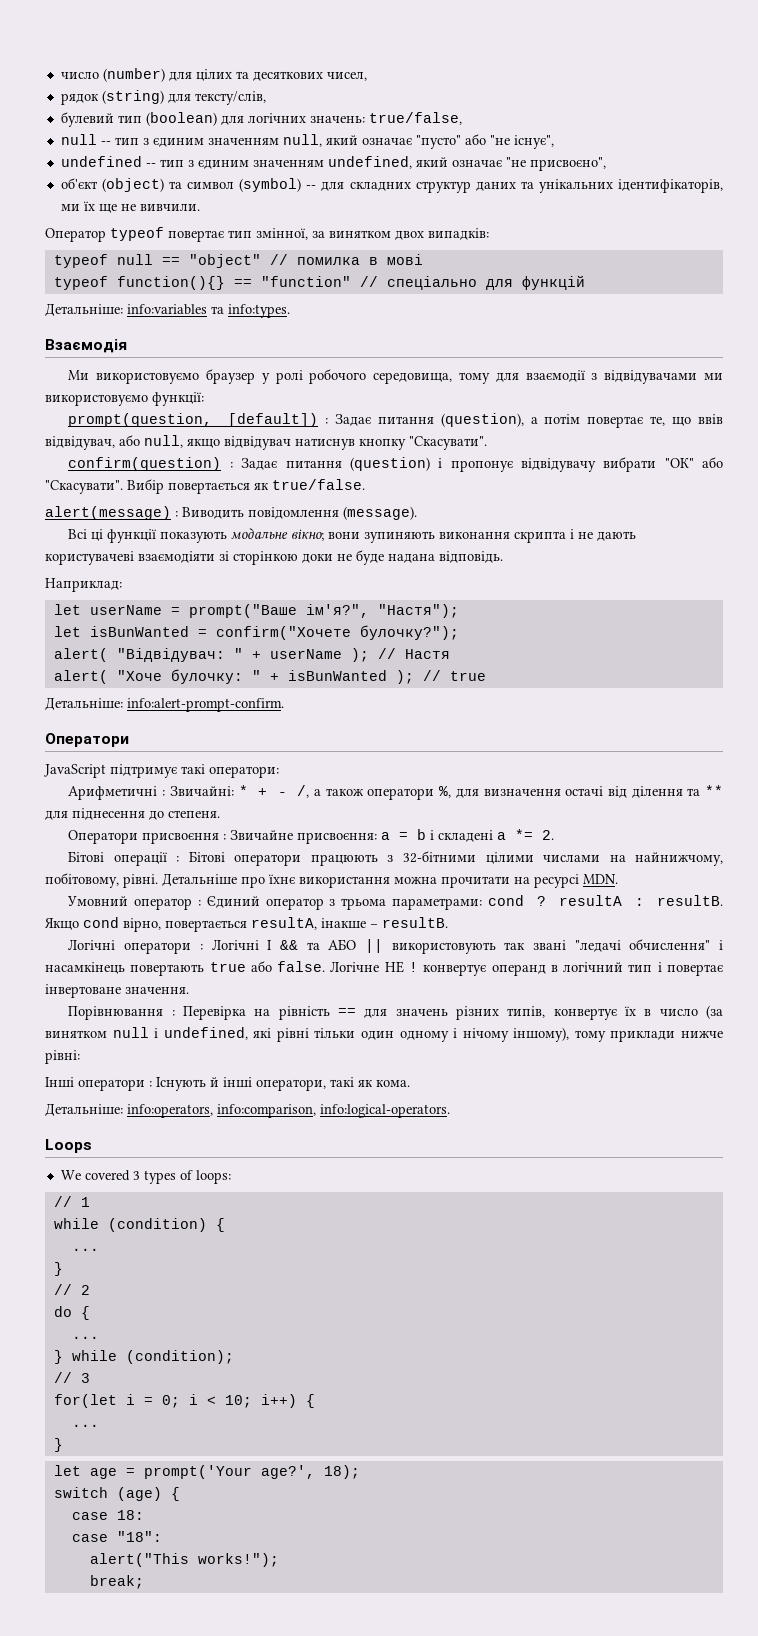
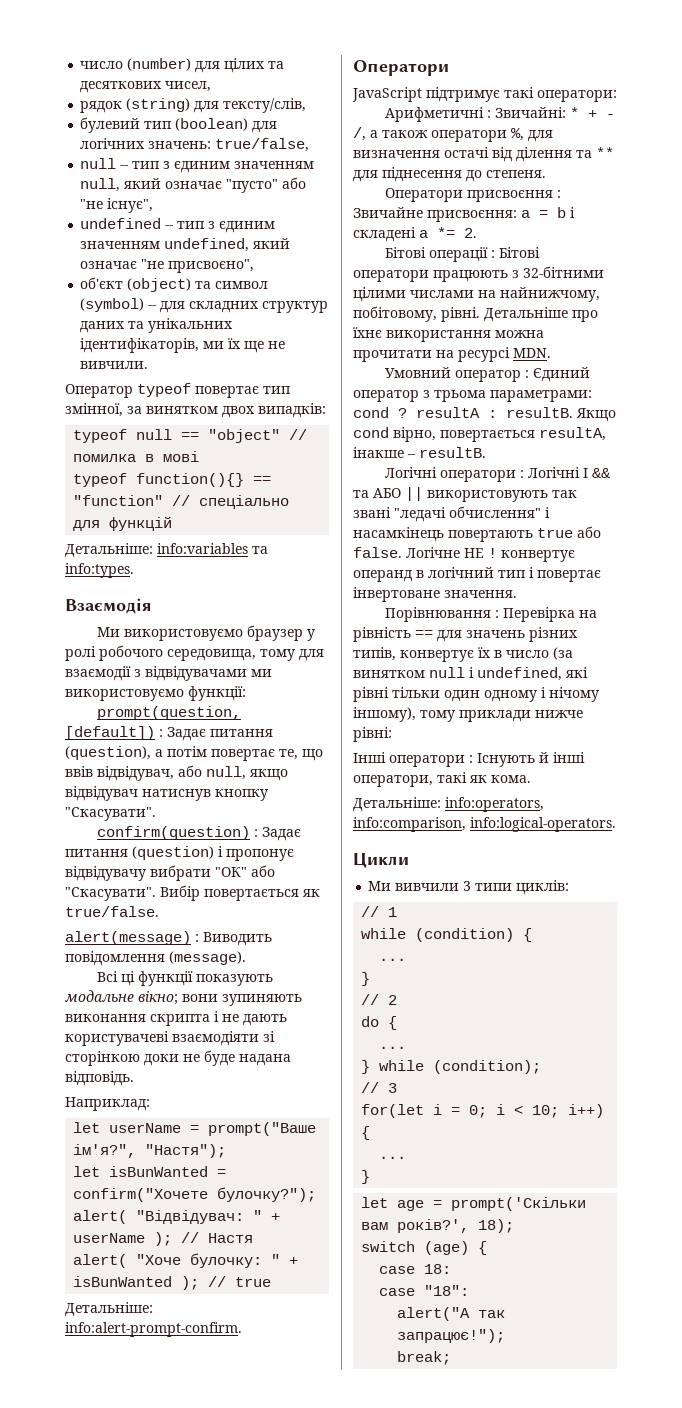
- Loops
- We covered 3 types of loops:
+ Цикли
+ Ми вивчили 3 типи циклів:
- let age = prompt('Your age?', 18);
+ let age = prompt('Скільки вам років?', 18);
- alert("This works!");
+ alert("А так запрацює!");

